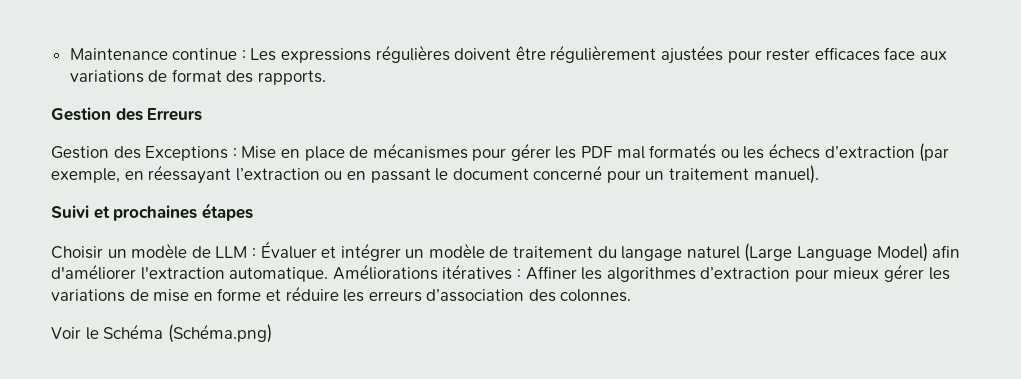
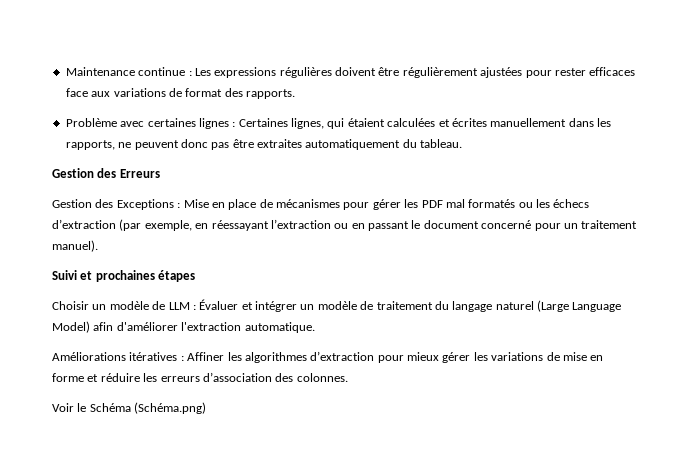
+ Problème avec certaines lignes : Certaines lignes, qui étaient calculées et écrites manuellement dans les rapports, ne peuvent donc pas être extraites automatiquement du tableau.
- Choisir un modèle de LLM : Évaluer et intégrer un modèle de traitement du langage naturel (Large Language Model) afin d'améliorer l'extraction automatique. Améliorations itératives : Affiner les algorithmes d’extraction pour mieux gérer les variations de mise en forme et réduire les erreurs d’association des colonnes.
+ Choisir un modèle de LLM : Évaluer et intégrer un modèle de traitement du langage naturel (Large Language Model) afin d'améliorer l'extraction automatique.
+ Améliorations itératives : Affiner les algorithmes d’extraction pour mieux gérer les variations de mise en forme et réduire les erreurs d’association des colonnes.

